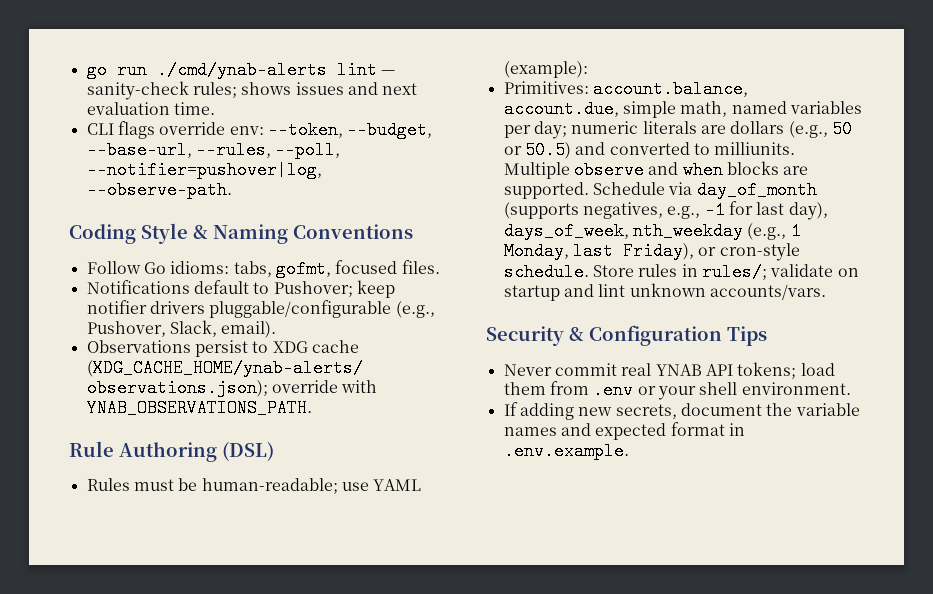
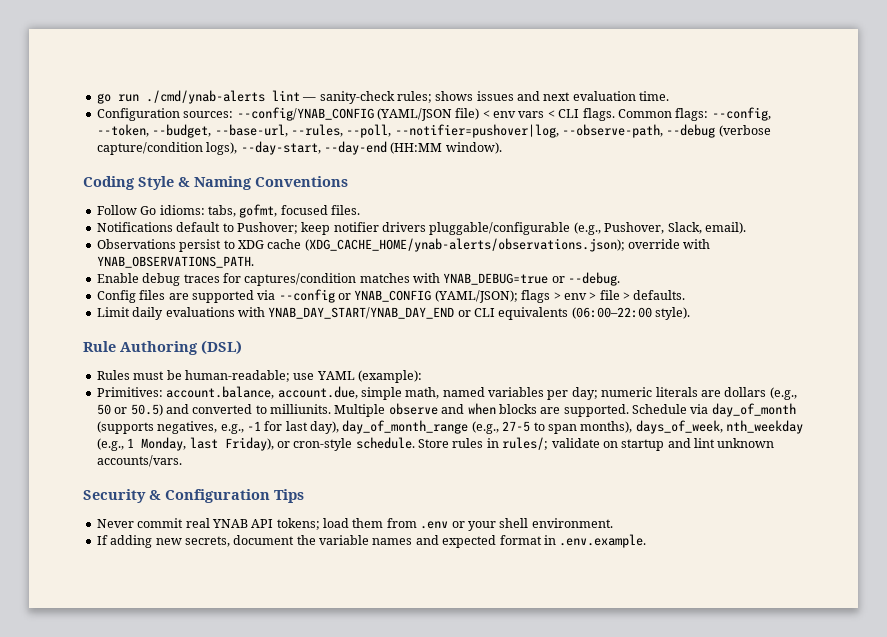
- CLI flags override env: --token, --budget, --base-url, --rules, --poll, --notifier=pushover|log, --observe-path.
+ Configuration sources: --config/YNAB_CONFIG (YAML/JSON file) < env vars < CLI flags. Common flags: --config, --token, --budget, --base-url, --rules, --poll, --notifier=pushover|log, --observe-path, --debug (verbose capture/condition logs), --day-start, --day-end (HH:MM window).
+ Enable debug traces for captures/condition matches with YNAB_DEBUG=true or --debug.
+ Config files are supported via --config or YNAB_CONFIG (YAML/JSON); flags > env > file > defaults.
+ Limit daily evaluations with YNAB_DAY_START/YNAB_DAY_END or CLI equivalents (06:00–22:00 style).
- Schedule via day_of_month (supports negatives, e.g., -1 for last day), days_of_week, nth_weekday (e.g., 1 Monday, last Friday), or cron-style schedule.
+ Schedule via day_of_month (supports negatives, e.g., -1 for last day), day_of_month_range (e.g., 27-5 to span months), days_of_week, nth_weekday (e.g., 1 Monday, last Friday), or cron-style schedule.

